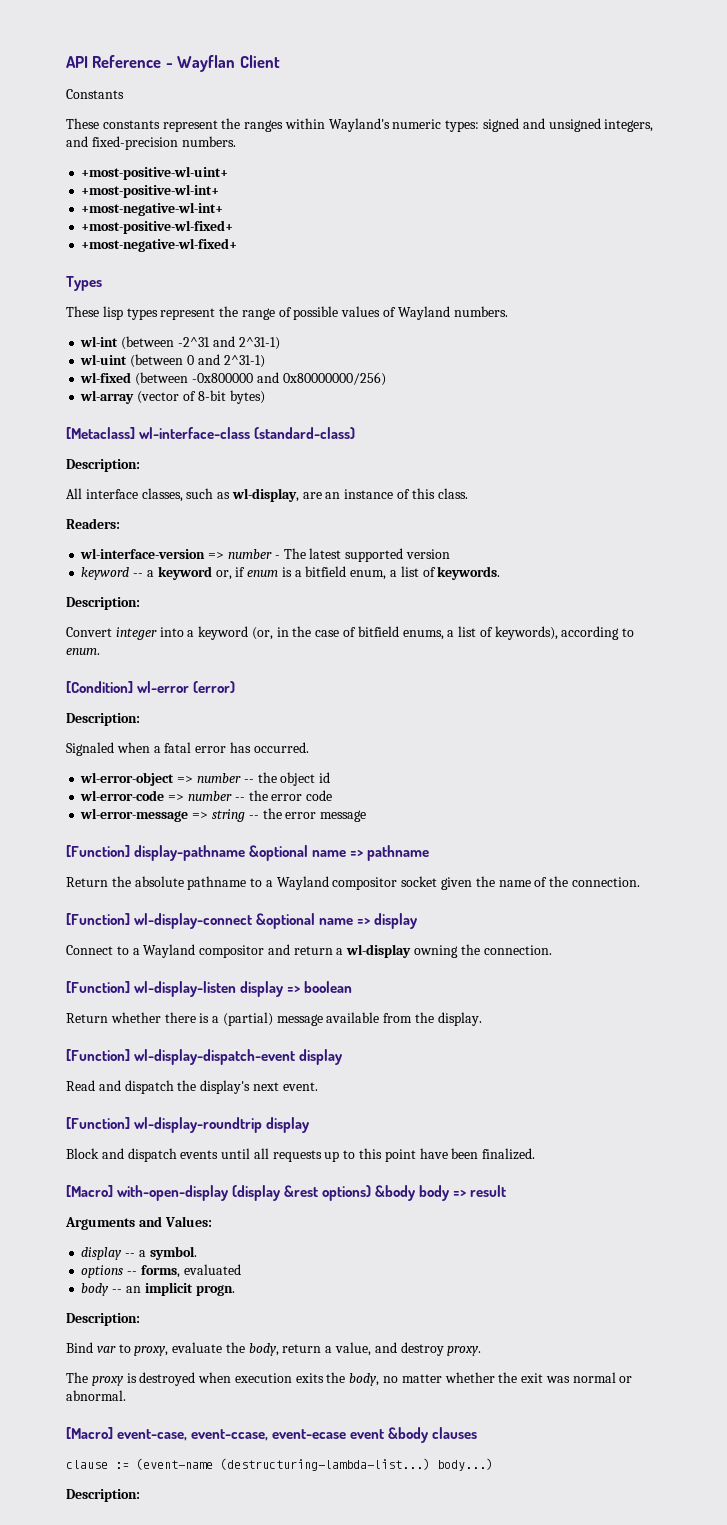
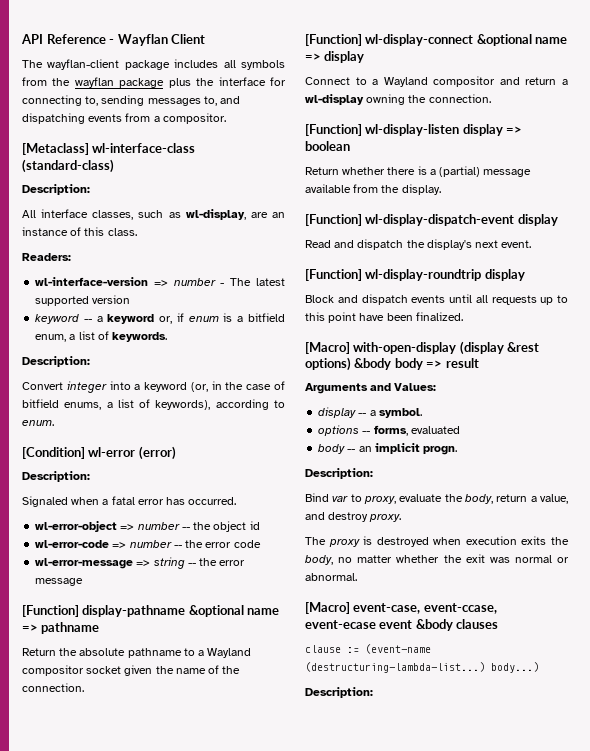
- Constants
- These constants represent the ranges within Wayland's numeric types: signed and unsigned integers, and fixed-precision numbers.
- +most-positive-wl-uint+
- +most-positive-wl-int+
- +most-negative-wl-int+
- +most-positive-wl-fixed+
- +most-negative-wl-fixed+
- Types
- These lisp types represent the range of possible values of Wayland numbers.
- wl-int (between -2^31 and 2^31-1)
- wl-uint (between 0 and 2^31-1)
- wl-fixed (between -0x800000 and 0x80000000/256)
- wl-array (vector of 8-bit bytes)
+ The wayflan-client package includes all symbols from the wayflan package plus the interface for connecting to, sending messages to, and dispatching events from a compositor.

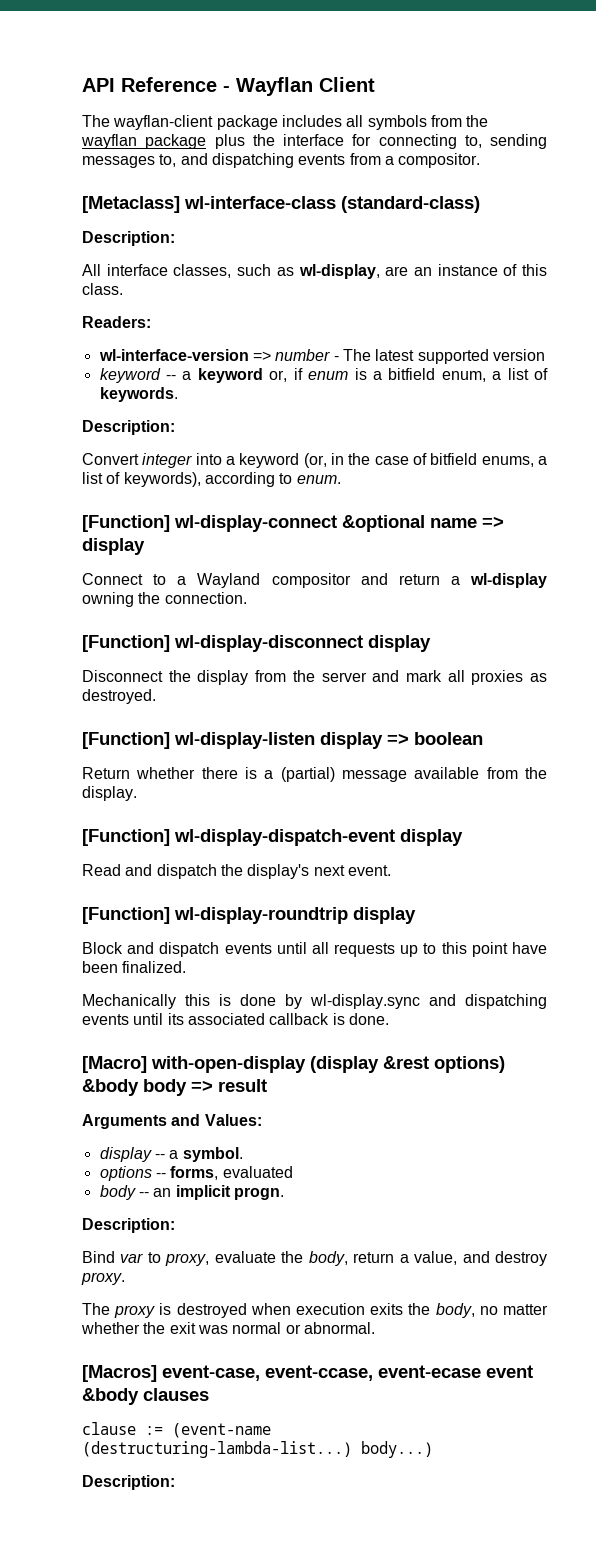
- [Condition] wl-error (error)
- Description:
- Signaled when a fatal error has occurred.
- wl-error-object => number -- the object id
- wl-error-code => number -- the error code
- wl-error-message => string -- the error message
- [Function] display-pathname &optional name => pathname
- Return the absolute pathname to a Wayland compositor socket given the name of the connection.
+ [Function] wl-display-disconnect display
+ Disconnect the display from the server and mark all proxies as destroyed.
+ Mechanically this is done by wl-display.sync and dispatching events until its associated callback is done.
- [Macro] event-case, event-ccase, event-ecase event &body clauses
+ [Macros] event-case, event-ccase, event-ecase event &body clauses

